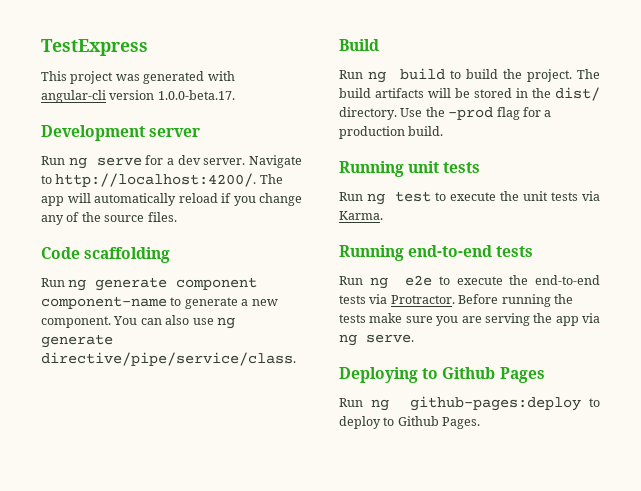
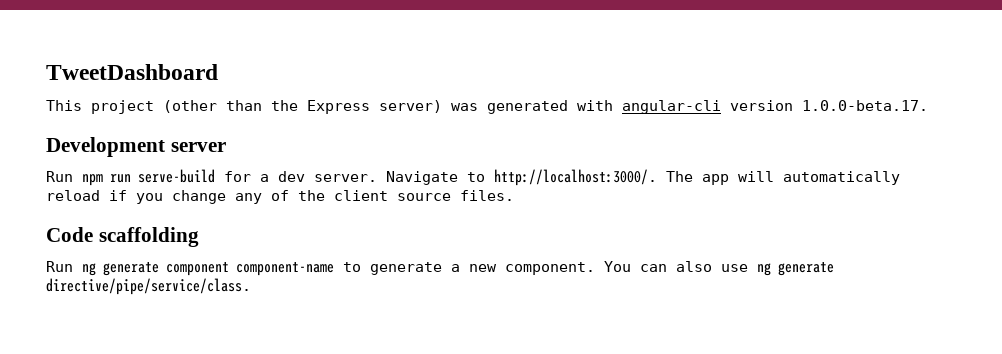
- TestExpress
+ TweetDashboard
- This project was generated with angular-cli version 1.0.0-beta.17.
+ This project (other than the Express server) was generated with angular-cli version 1.0.0-beta.17.
- Run ng serve for a dev server.
+ Run npm run serve-build for a dev server.
- Navigate to http://localhost:4200/.
+ Navigate to http://localhost:3000/.
- The app will automatically reload if you change any of the source files.
+ The app will automatically reload if you change any of the client source files.
- Build
- Run ng build to build the project. The build artifacts will be stored in the dist/ directory. Use the -prod flag for a production build.
- Running unit tests
- Run ng test to execute the unit tests via Karma.
- Running end-to-end tests
- Run ng e2e to execute the end-to-end tests via Protractor. Before running the tests make sure you are serving the app via ng serve.
- Deploying to Github Pages
- Run ng github-pages:deploy to deploy to Github Pages.

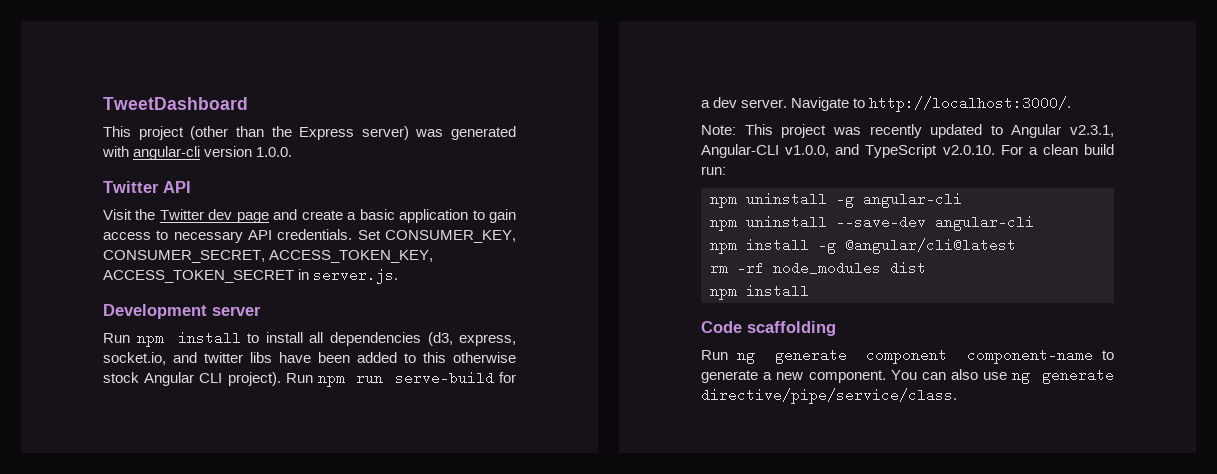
- This project (other than the Express server) was generated with angular-cli version 1.0.0-beta.17.
+ This project (other than the Express server) was generated with angular-cli version 1.0.0.
+ Twitter API
+ Visit the Twitter dev page and create a basic application to gain access to necessary API credentials. Set CONSUMER_KEY, CONSUMER_SECRET, ACCESS_TOKEN_KEY, ACCESS_TOKEN_SECRET in server.js.
  Development server
- Run npm run serve-build for a dev server.
+ Run npm install to install all dependencies (d3, express, socket.io, and twitter libs have been added to this otherwise stock Angular CLI project). Run npm run serve-build for a dev server.
- Navigate to http://localhost:3000/. The app will automatically reload if you change any of the client source files.
+ Navigate to http://localhost:3000/.
+ Note: This project was recently updated to Angular v2.3.1, Angular-CLI v1.0.0, and TypeScript v2.0.10. For a clean build run:
+ npm uninstall -g angular-cli
+ npm uninstall --save-dev angular-cli
+ npm install -g @angular/cli@latest
+ rm -rf node_modules dist
+ npm install

